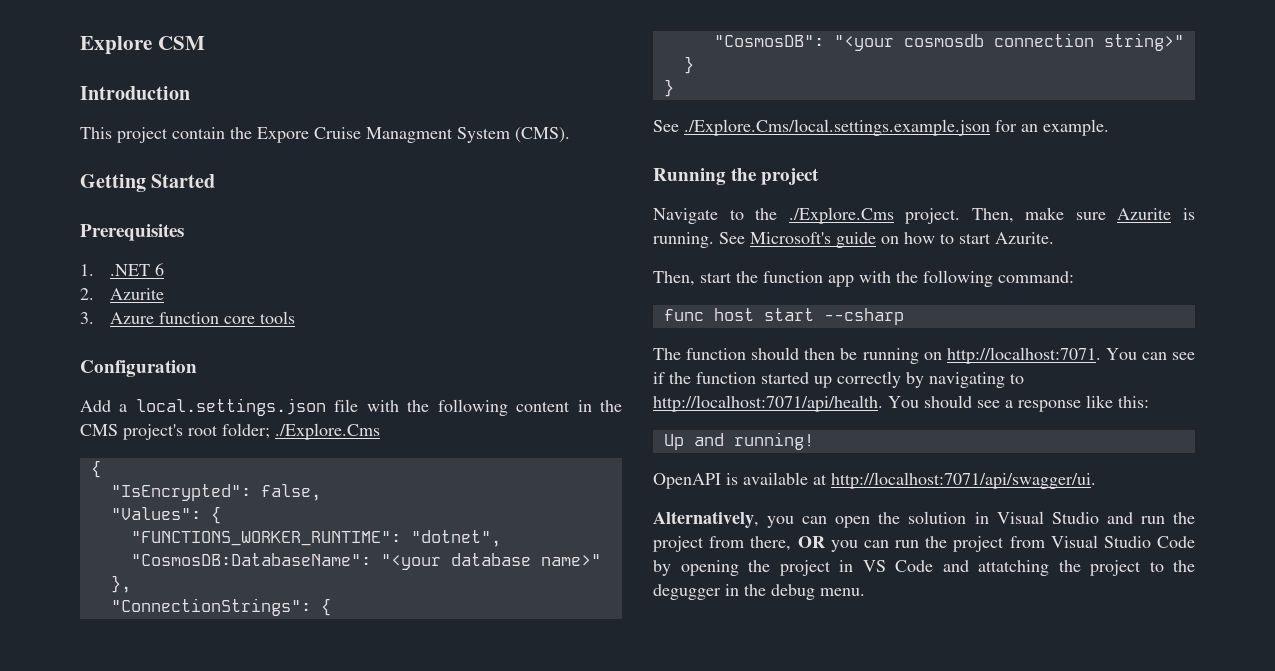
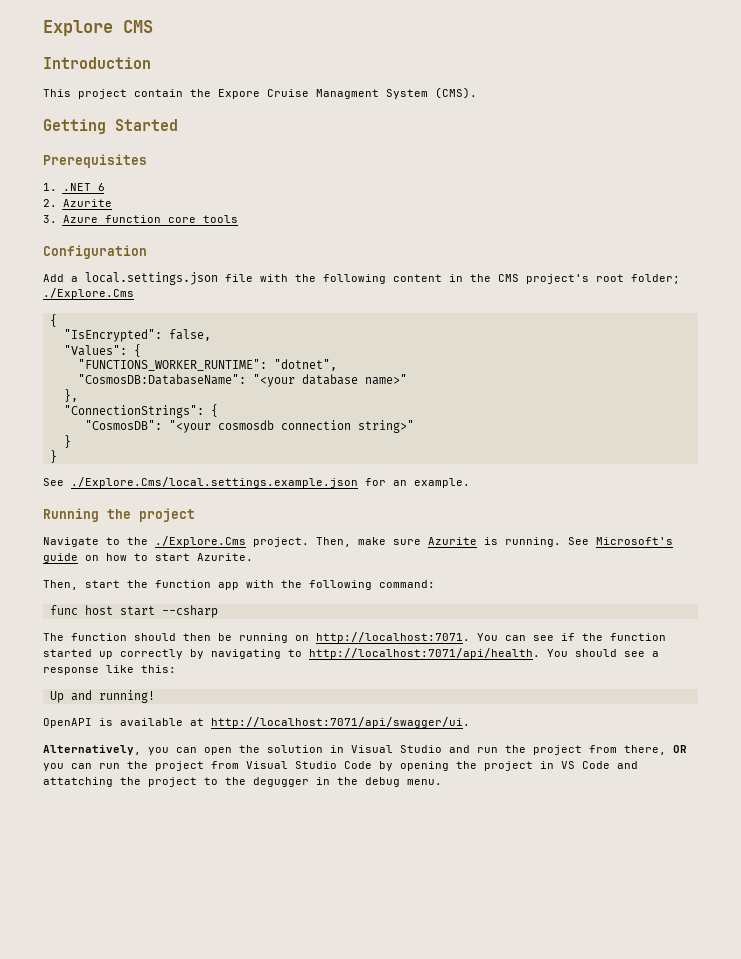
- Explore CSM
+ Explore CMS

